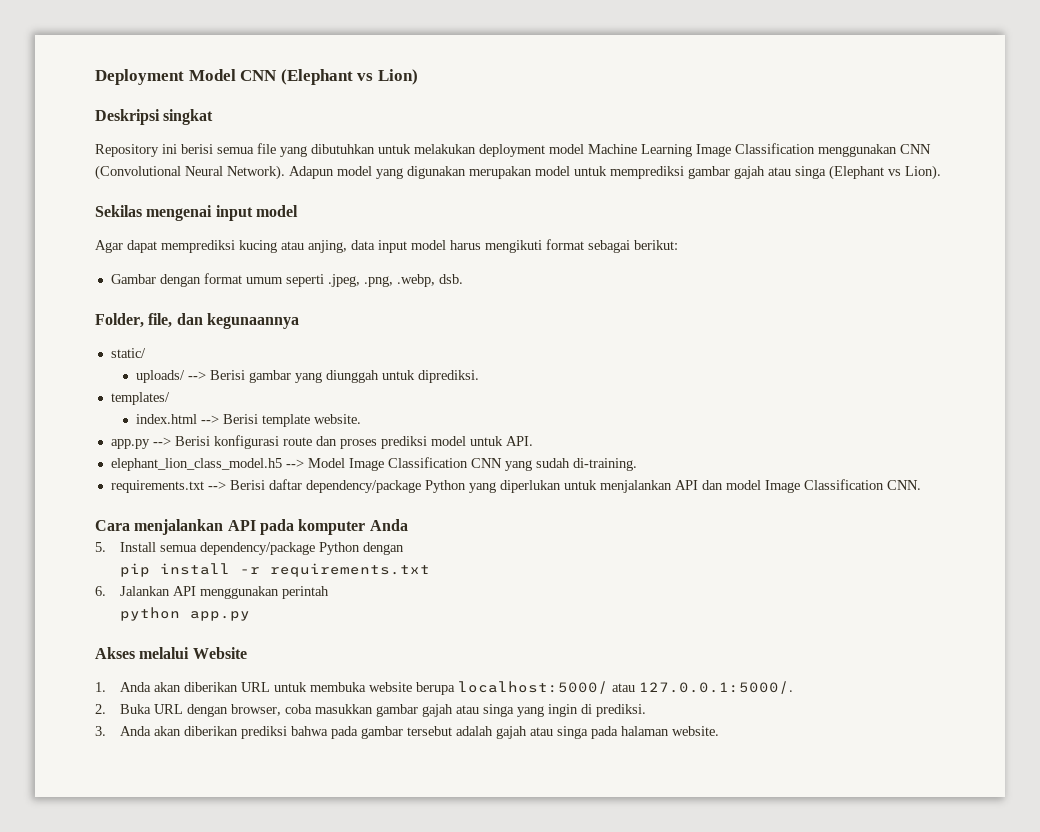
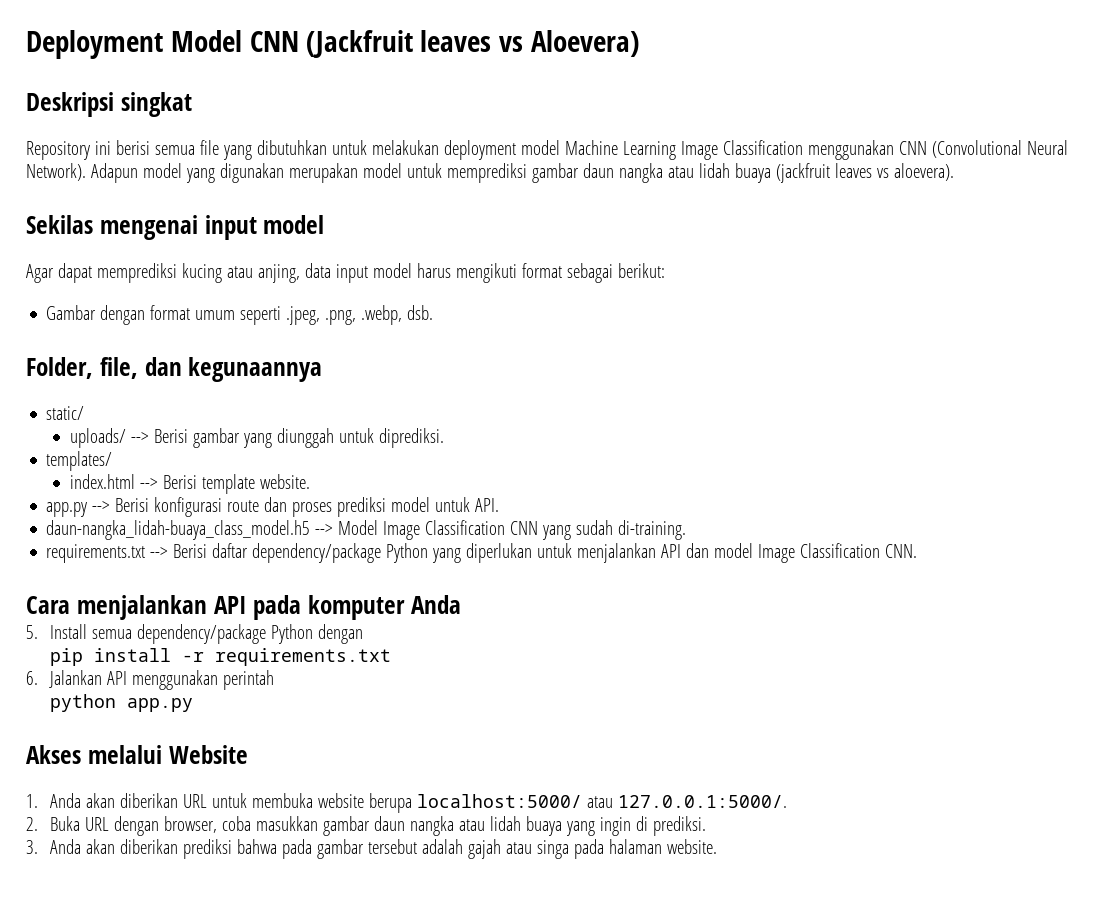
- Deployment Model CNN (Elephant vs Lion)
+ Deployment Model CNN (Jackfruit leaves vs Aloevera)
- Adapun model yang digunakan merupakan model untuk memprediksi gambar gajah atau singa (Elephant vs Lion).
+ Adapun model yang digunakan merupakan model untuk memprediksi gambar daun nangka atau lidah buaya (jackfruit leaves vs aloevera).
- elephant_lion_class_model.h5 --> Model Image Classification CNN yang sudah di-training.
+ daun-nangka_lidah-buaya_class_model.h5 --> Model Image Classification CNN yang sudah di-training.
- 2. Buka URL dengan browser, coba masukkan gambar gajah atau singa yang ingin di prediksi.
+ 2. Buka URL dengan browser, coba masukkan gambar daun nangka atau lidah buaya yang ingin di prediksi.

